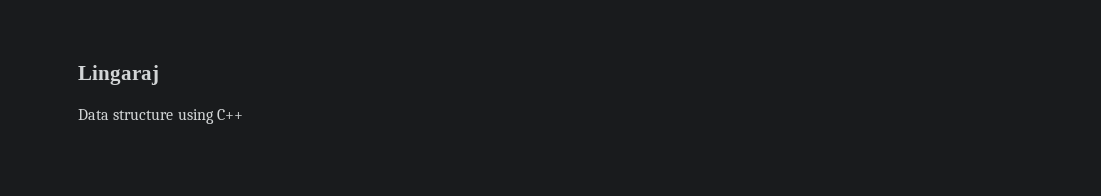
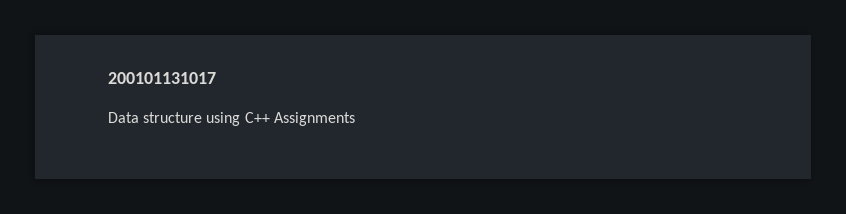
- Lingaraj
+ 200101131017
- Data structure using C++
+ Data structure using C++ Assignments

